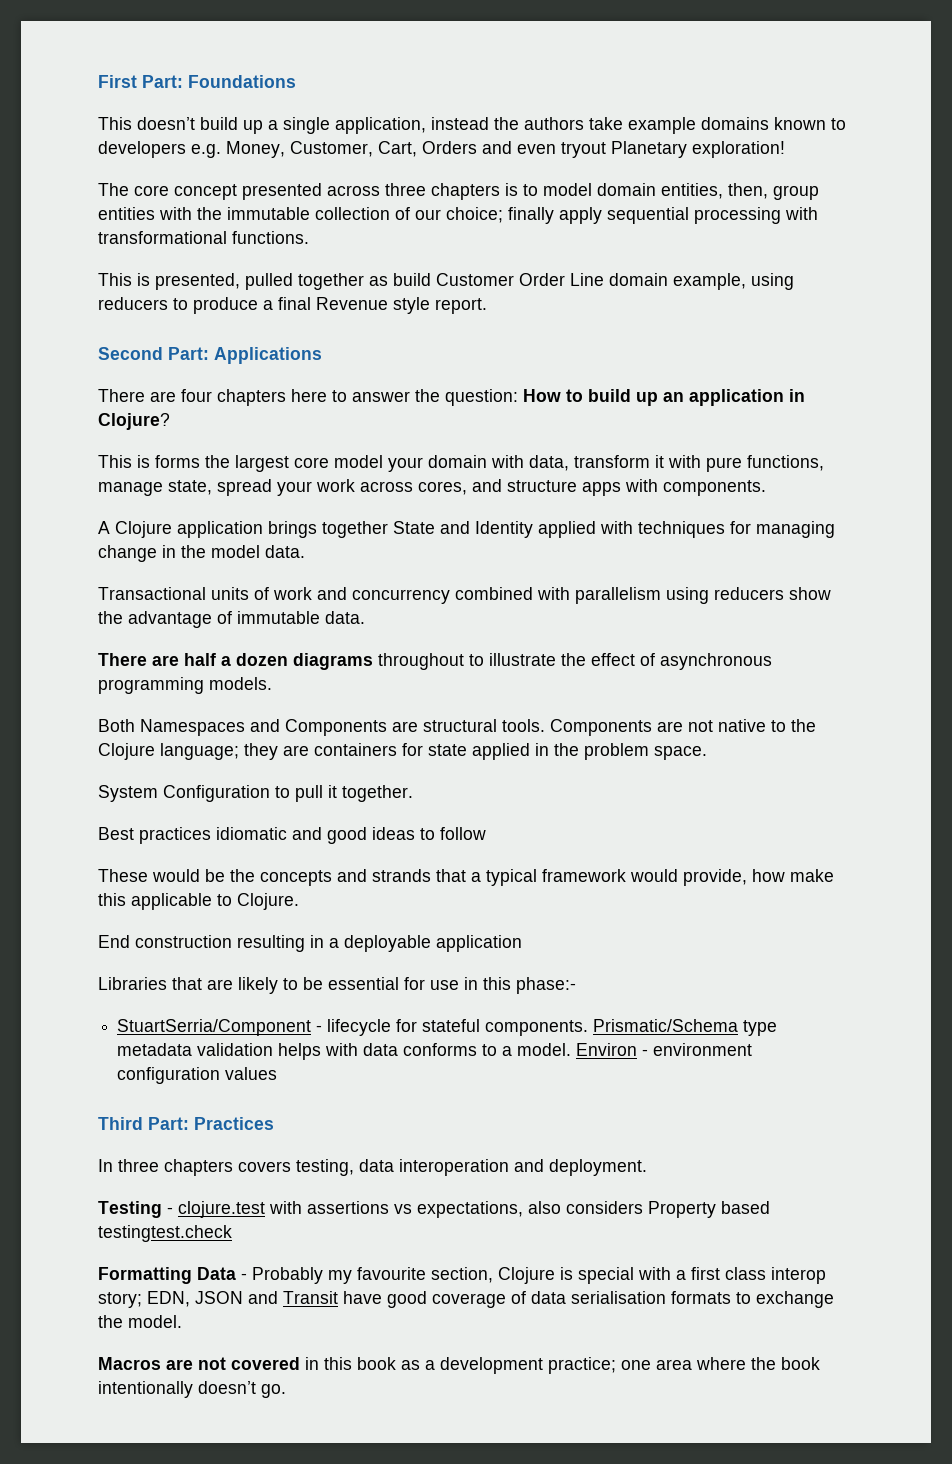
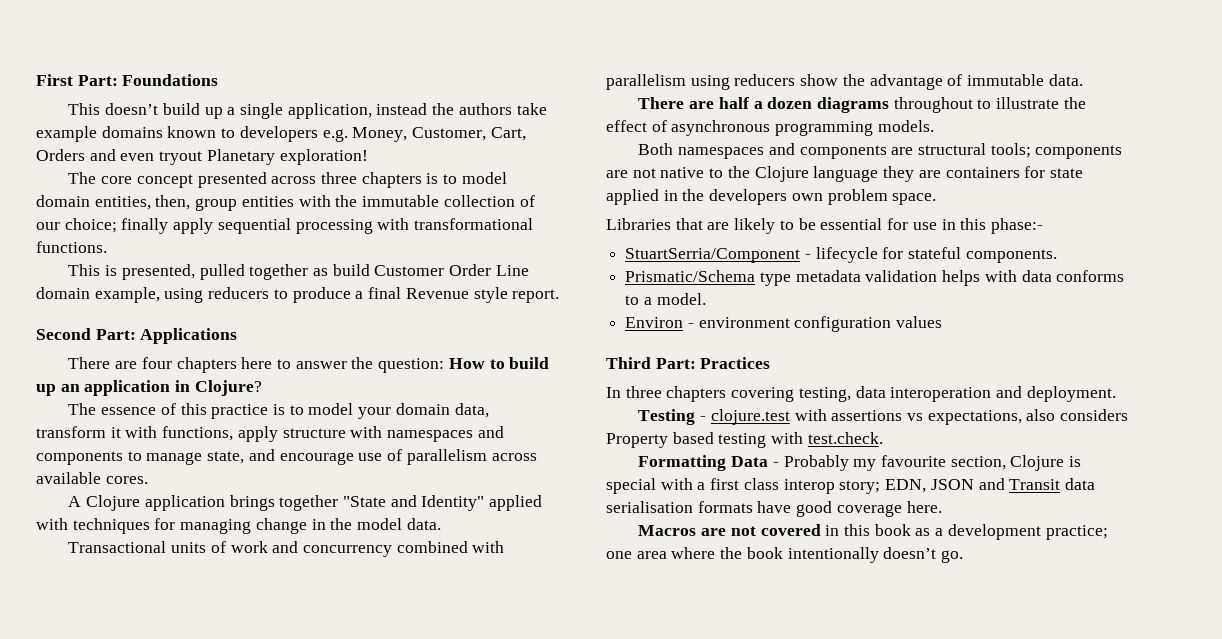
- This is forms the largest core model your domain with data, transform it with pure functions, manage state, spread your work across cores, and structure apps with components.
+ The essence of this practice is to model your domain data, transform it with functions, apply structure with namespaces and components to manage state, and encourage use of parallelism across available cores.
- A Clojure application brings together State and Identity applied with techniques for managing change in the model data.
+ A Clojure application brings together "State and Identity" applied with techniques for managing change in the model data.
- Both Namespaces and Components are structural tools. Components are not native to the Clojure language; they are containers for state applied in the problem space.
+ Both namespaces and components are structural tools; components are not native to the Clojure language they are containers for state applied in the developers own problem space.
- System Configuration to pull it together.
- Best practices idiomatic and good ideas to follow
- These would be the concepts and strands that a typical framework would provide, how make this applicable to Clojure.
- End construction resulting in a deployable application
- StuartSerria/Component - lifecycle for stateful components. Prismatic/Schema type metadata validation helps with data conforms to a model. Environ - environment configuration values
+ StuartSerria/Component - lifecycle for stateful components.
+ Prismatic/Schema type metadata validation helps with data conforms to a model.
+ Environ - environment configuration values
- In three chapters covers testing, data interoperation and deployment.
+ In three chapters covering testing, data interoperation and deployment.
- Testing - clojure.test with assertions vs expectations, also considers Property based testingtest.check
+ Testing - clojure.test with assertions vs expectations, also considers Property based testing with test.check.
- Formatting Data - Probably my favourite section, Clojure is special with a first class interop story; EDN, JSON and Transit have good coverage of data serialisation formats to exchange the model.
+ Formatting Data - Probably my favourite section, Clojure is special with a first class interop story; EDN, JSON and Transit data serialisation formats have good coverage here.

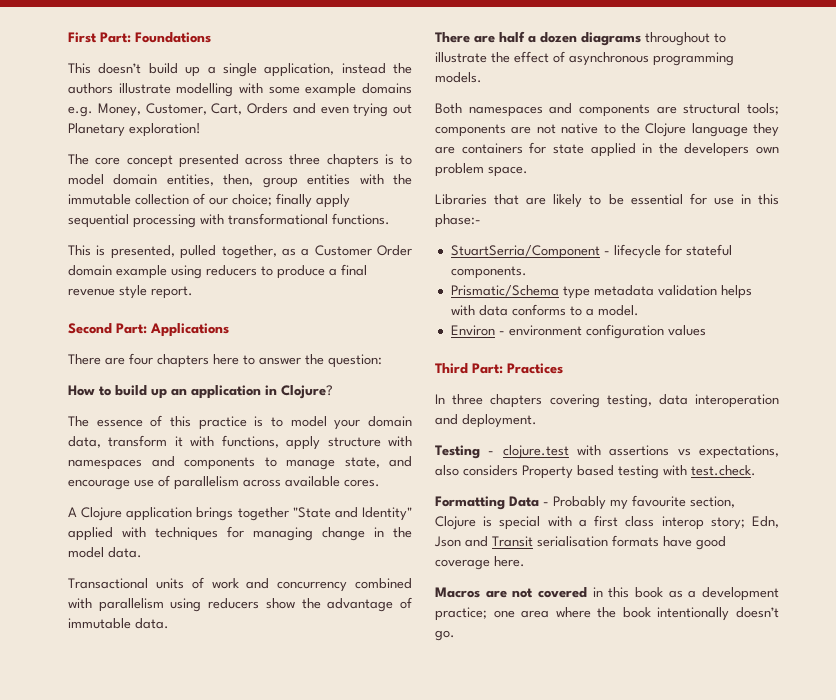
- This doesn’t build up a single application, instead the authors take example domains known to developers e.g. Money, Customer, Cart, Orders and even tryout Planetary exploration!
+ This doesn’t build up a single application, instead the authors illustrate modelling with some example domains e.g. Money, Customer, Cart, Orders and even trying out Planetary exploration!
- This is presented, pulled together as build Customer Order Line domain example, using reducers to produce a final Revenue style report.
+ This is presented, pulled together, as a Customer Order domain example using reducers to produce a final revenue style report.
- There are four chapters here to answer the question: How to build up an application in Clojure?
+ There are four chapters here to answer the question:
+ How to build up an application in Clojure?
- Formatting Data - Probably my favourite section, Clojure is special with a first class interop story; EDN, JSON and Transit data serialisation formats have good coverage here.
+ Formatting Data - Probably my favourite section, Clojure is special with a first class interop story; Edn, Json and Transit serialisation formats have good coverage here.

